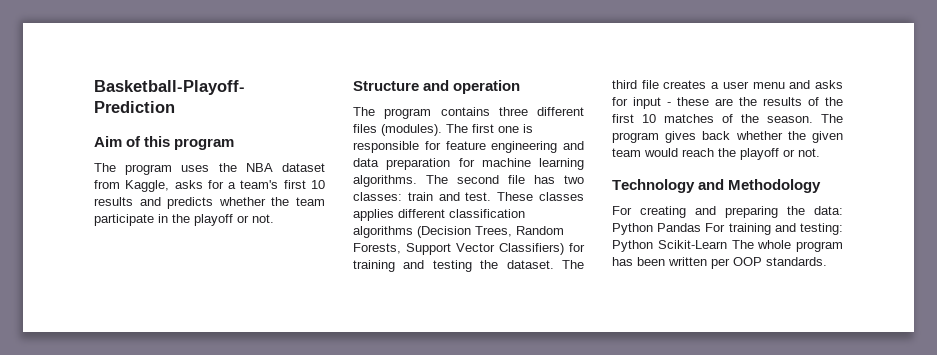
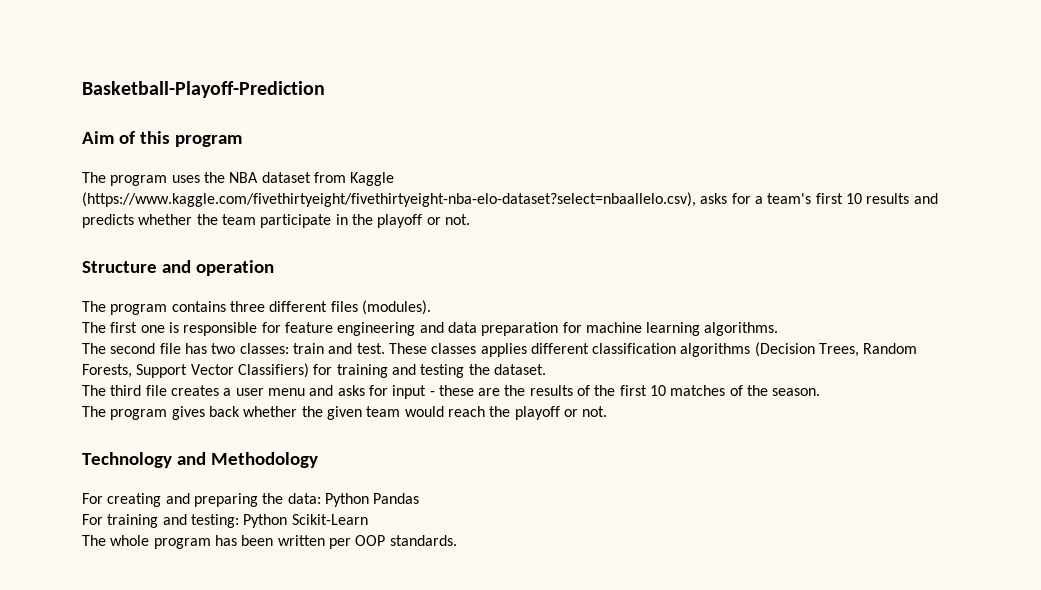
- The program uses the NBA dataset from Kaggle, asks for a team's first 10 results and predicts whether the team participate in the playoff or not.
+ The program uses the NBA dataset from Kaggle (https://www.kaggle.com/fivethirtyeight/fivethirtyeight-nba-elo-dataset?select=nbaallelo.csv), asks for a team's first 10 results and predicts whether the team participate in the playoff or not.
- The program contains three different files (modules). The first one is responsible for feature engineering and data preparation for machine learning algorithms. The second file has two classes: train and test.
+ The program contains three different files (modules).
+ The first one is responsible for feature engineering and data preparation for machine learning algorithms.
+ The second file has two classes: train and test.
- These classes applies different classification algorithms (Decision Trees, Random Forests, Support Vector Classifiers) for training and testing the dataset. The third file creates a user menu and asks for input - these are the results of the first 10 matches of the season. The program gives back whether the given team would reach the playoff or not.
+ These classes applies different classification algorithms (Decision Trees, Random Forests, Support Vector Classifiers) for training and testing the dataset.
+ The third file creates a user menu and asks for input - these are the results of the first 10 matches of the season.
+ The program gives back whether the given team would reach the playoff or not.
- For creating and preparing the data: Python Pandas For training and testing: Python Scikit-Learn The whole program has been written per OOP standards.
+ For creating and preparing the data: Python Pandas
+ For training and testing: Python Scikit-Learn
+ The whole program has been written per OOP standards.

